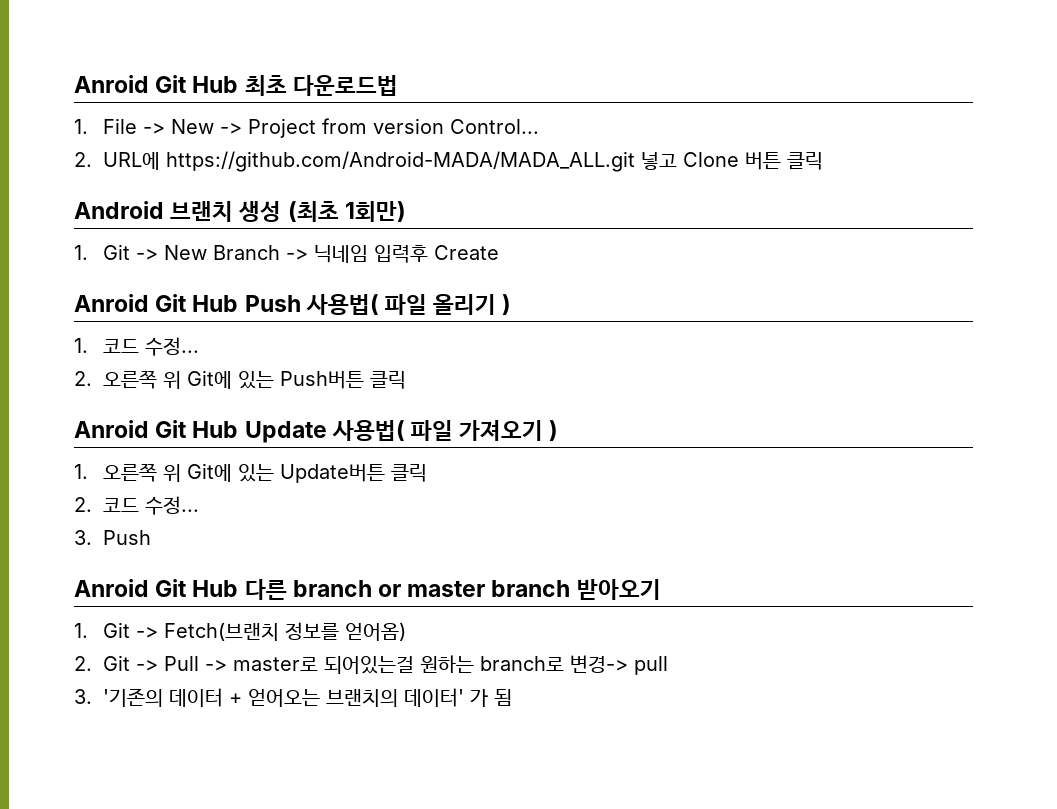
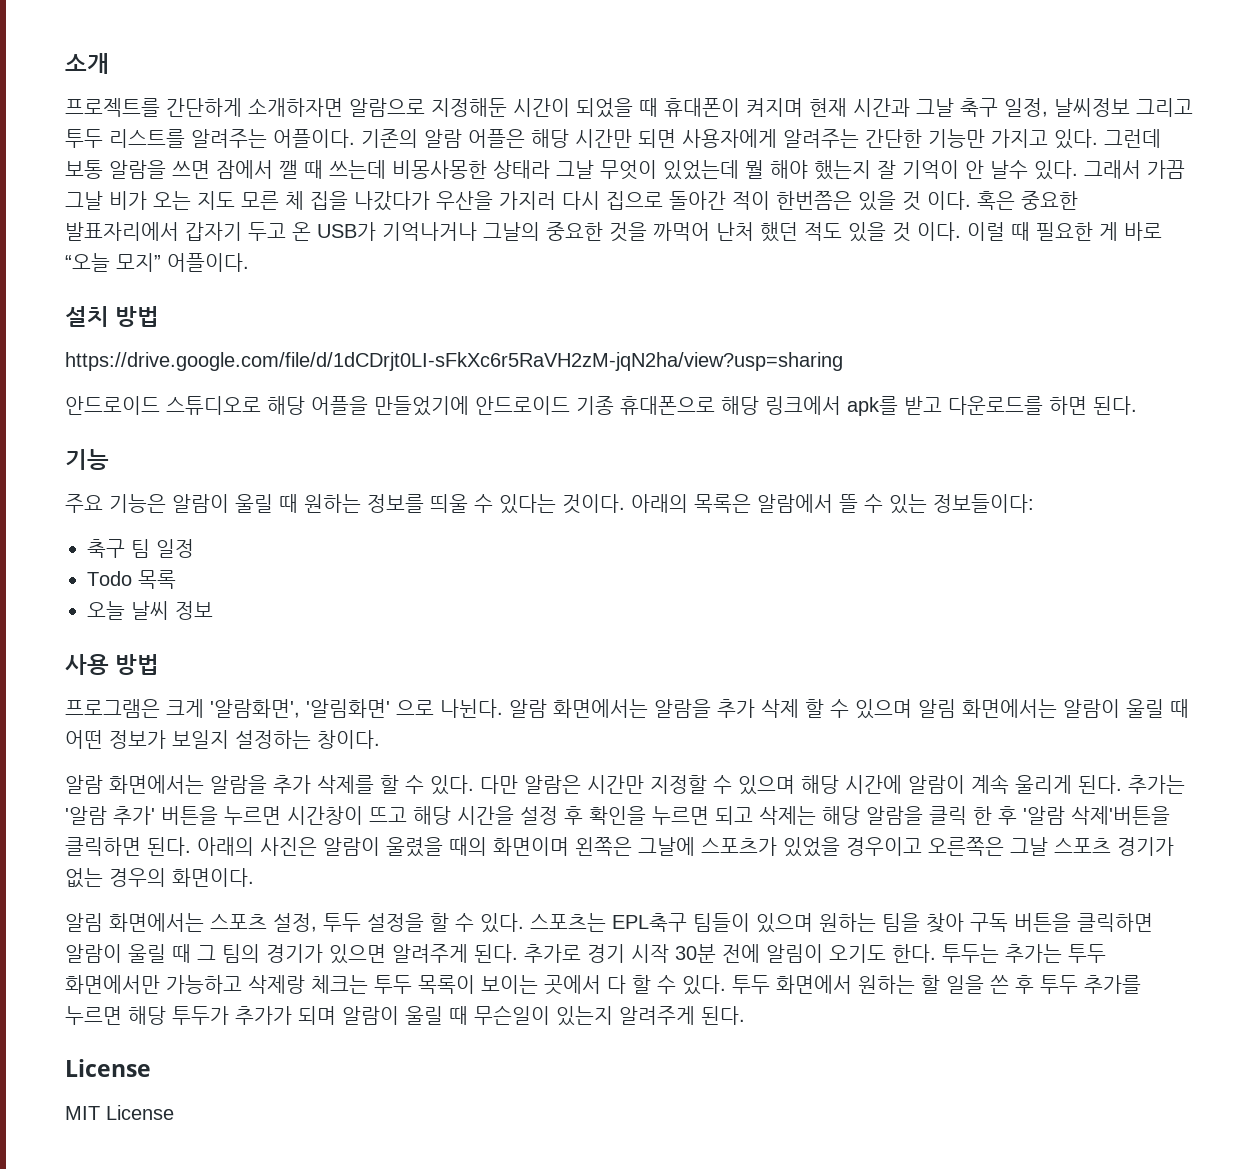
- Anroid Git Hub 최초 다운로드법
- 1. File -> New -> Project from version Control...
- 2. URL에 https://github.com/Android-MADA/MADA_ALL.git 넣고 Clone 버튼 클릭
- Android 브랜치 생성 (최초 1회만)
- 1. Git -> New Branch -> 닉네임 입력후 Create
- Anroid Git Hub Push 사용법( 파일 올리기 )
- 1. 코드 수정...
- 2. 오른쪽 위 Git에 있는 Push버튼 클릭
- Anroid Git Hub Update 사용법( 파일 가져오기 )
- 1. 오른쪽 위 Git에 있는 Update버튼 클릭
- 2. 코드 수정...
- 3. Push
- Anroid Git Hub 다른 branch or master branch 받아오기
- 1. Git -> Fetch(브랜치 정보를 얻어옴)
- 2. Git -> Pull -> master로 되어있는걸 원하는 branch로 변경-> pull
- 3. '기존의 데이터 + 얻어오는 브랜치의 데이터' 가 됨
+ 소개
+ 프로젝트를 간단하게 소개하자면 알람으로 지정해둔 시간이 되었을 때 휴대폰이 켜지며 현재 시간과 그날 축구 일정, 날씨정보 그리고 투두 리스트를 알려주는 어플이다. 기존의 알람 어플은 해당 시간만 되면 사용자에게 알려주는 간단한 기능만 가지고 있다. 그런데 보통 알람을 쓰면 잠에서 깰 때 쓰는데 비몽사몽한 상태라 그날 무엇이 있었는데 뭘 해야 했는지 잘 기억이 안 날수 있다. 그래서 가끔 그날 비가 오는 지도 모른 체 집을 나갔다가 우산을 가지러 다시 집으로 돌아간 적이 한번쯤은 있을 것 이다. 혹은 중요한 발표자리에서 갑자기 두고 온 USB가 기억나거나 그날의 중요한 것을 까먹어 난처 했던 적도 있을 것 이다. 이럴 때 필요한 게 바로 “오늘 모지” 어플이다.
+ 설치 방법
+ https://drive.google.com/file/d/1dCDrjt0LI-sFkXc6r5RaVH2zM-jqN2ha/view?usp=sharing
+ 안드로이드 스튜디오로 해당 어플을 만들었기에 안드로이드 기종 휴대폰으로 해당 링크에서 apk를 받고 다운로드를 하면 된다.
+ 기능
+ 주요 기능은 알람이 울릴 때 원하는 정보를 띄울 수 있다는 것이다. 아래의 목록은 알람에서 뜰 수 있는 정보들이다:
+ 축구 팀 일정
+ Todo 목록
+ 오늘 날씨 정보
+ 사용 방법
+ 프로그램은 크게 '알람화면', '알림화면' 으로 나뉜다. 알람 화면에서는 알람을 추가 삭제 할 수 있으며 알림 화면에서는 알람이 울릴 때 어떤 정보가 보일지 설정하는 창이다.
+ 알람 화면에서는 알람을 추가 삭제를 할 수 있다. 다만 알람은 시간만 지정할 수 있으며 해당 시간에 알람이 계속 울리게 된다. 추가는 '알람 추가' 버튼을 누르면 시간창이 뜨고 해당 시간을 설정 후 확인을 누르면 되고 삭제는 해당 알람을 클릭 한 후 '알람 삭제'버튼을 클릭하면 된다. 아래의 사진은 알람이 울렸을 때의 화면이며 왼쪽은 그날에 스포츠가 있었을 경우이고 오른쪽은 그날 스포츠 경기가 없는 경우의 화면이다.
+ 알림 화면에서는 스포츠 설정, 투두 설정을 할 수 있다. 스포츠는 EPL축구 팀들이 있으며 원하는 팀을 찾아 구독 버튼을 클릭하면 알람이 울릴 때 그 팀의 경기가 있으면 알려주게 된다. 추가로 경기 시작 30분 전에 알림이 오기도 한다. 투두는 추가는 투두 화면에서만 가능하고 삭제랑 체크는 투두 목록이 보이는 곳에서 다 할 수 있다. 투두 화면에서 원하는 할 일을 쓴 후 투두 추가를 누르면 해당 투두가 추가가 되며 알람이 울릴 때 무슨일이 있는지 알려주게 된다.
+ License
+ MIT License

